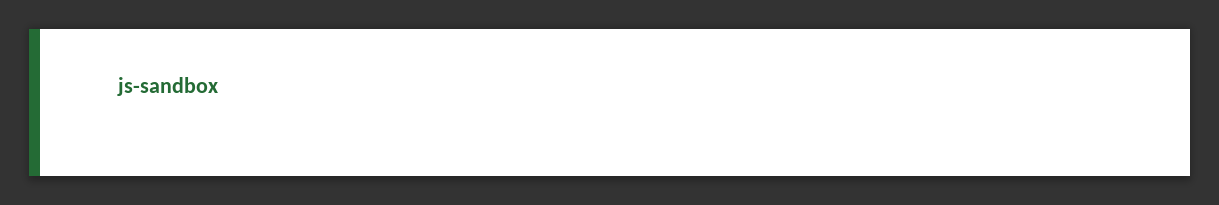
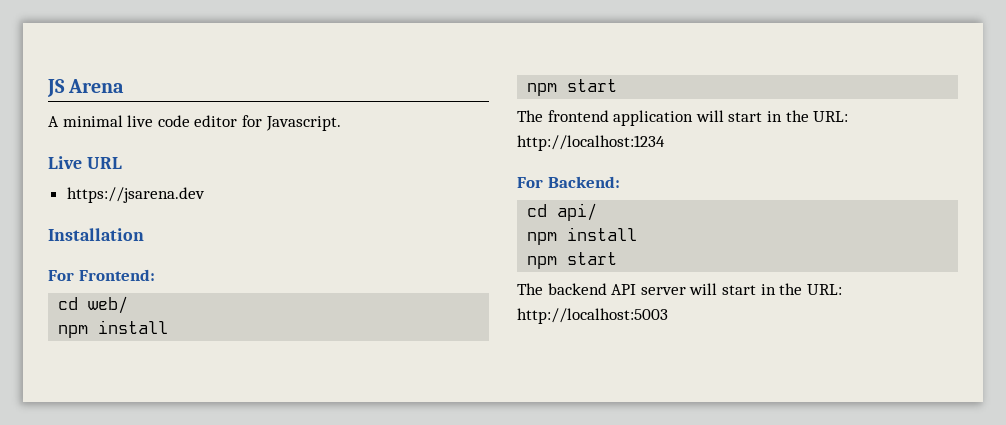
- js-sandbox
+ JS Arena
+ A minimal live code editor for Javascript.
+ Live URL
+ https://jsarena.dev
+ Installation
+ For Frontend:
+ cd web/
+ npm install
+ npm start
+ The frontend application will start in the URL: http://localhost:1234
+ For Backend:
+ cd api/
+ npm install
+ npm start
+ The backend API server will start in the URL: http://localhost:5003

